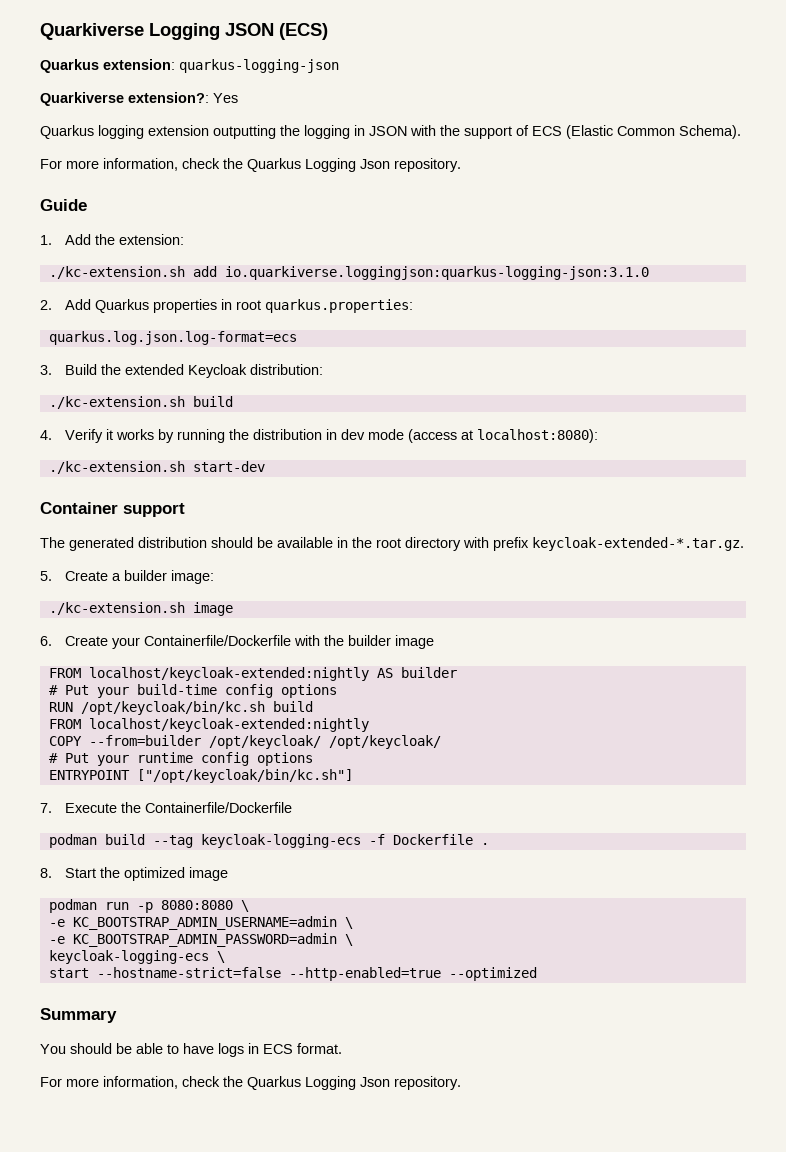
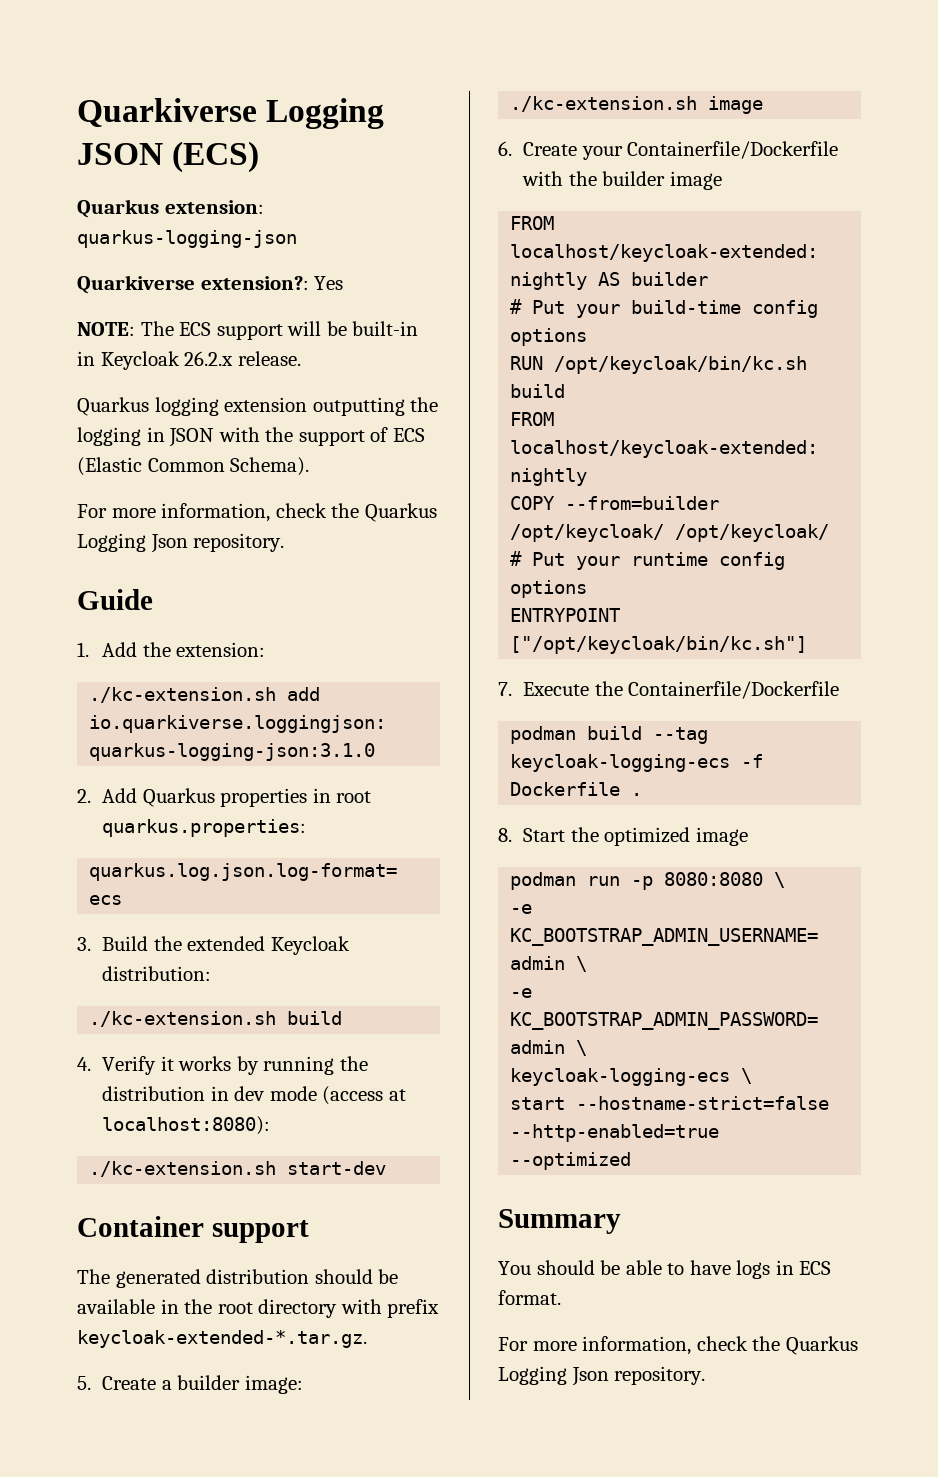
+ NOTE: The ECS support will be built-in in Keycloak 26.2.x release.

